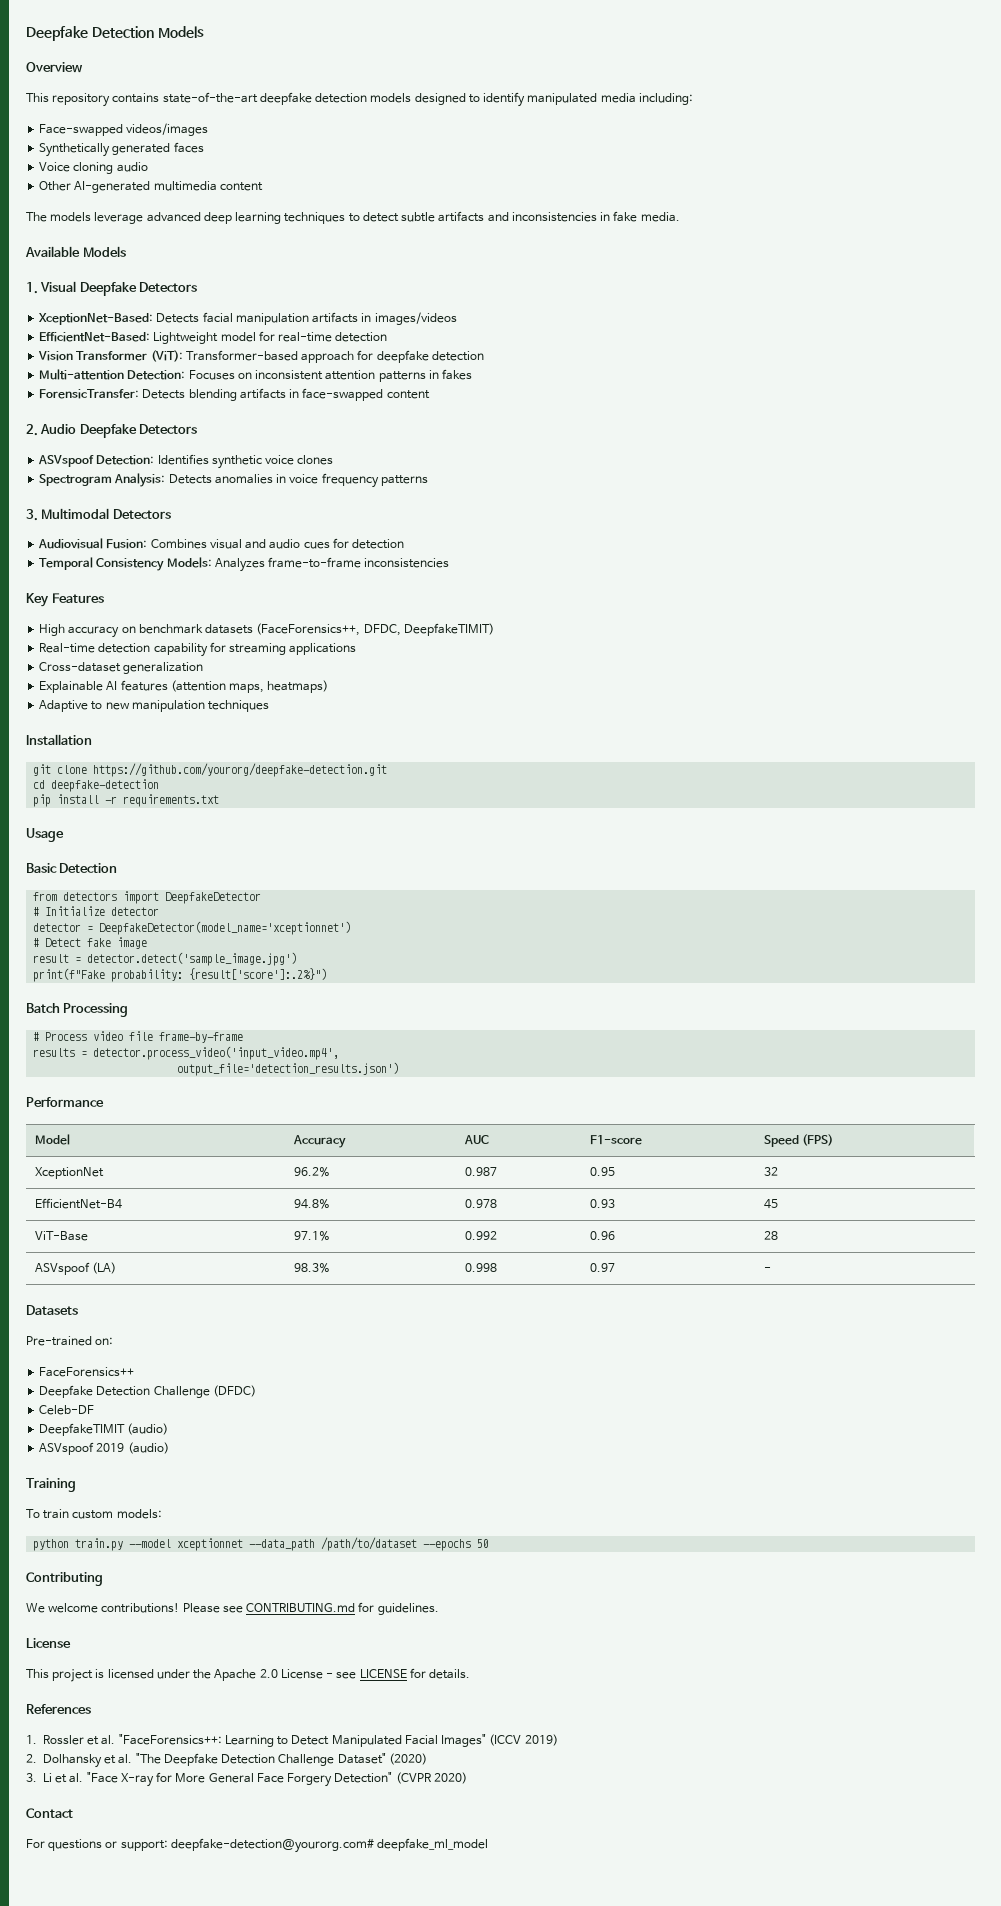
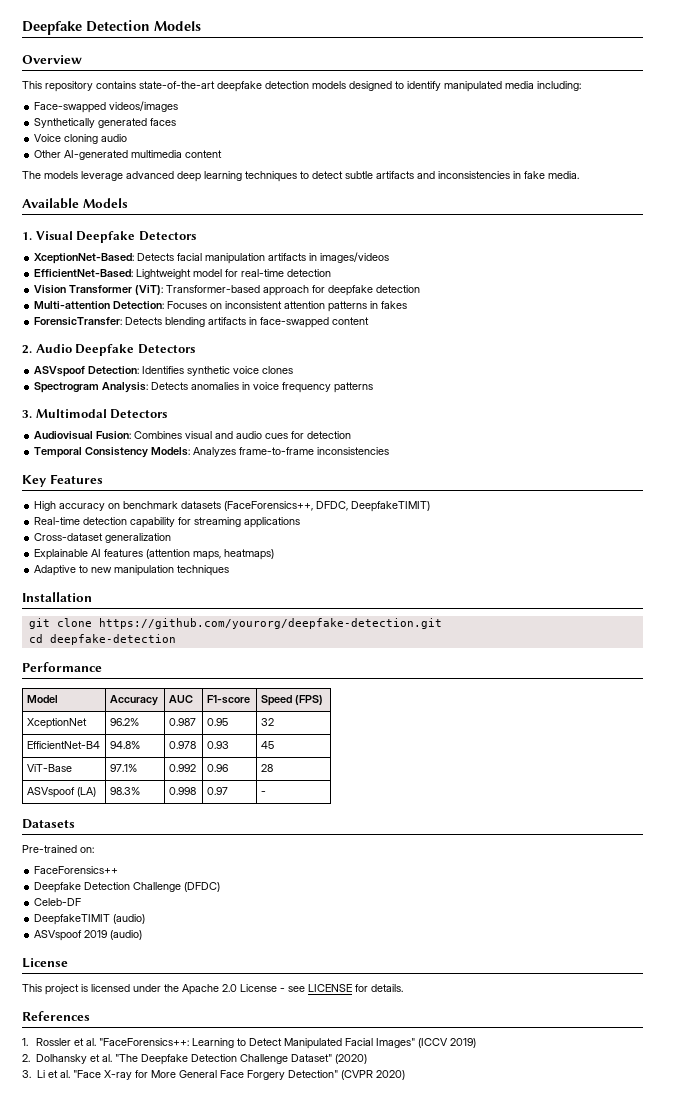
- pip install -r requirements.txt
- Usage
- Basic Detection
- from detectors import DeepfakeDetector
- # Initialize detector
- detector = DeepfakeDetector(model_name='xceptionnet')
- # Detect fake image
- result = detector.detect('sample_image.jpg')
- print(f"Fake probability: {result['score']:.2%}")
- Batch Processing
- # Process video file frame-by-frame
- results = detector.process_video('input_video.mp4',
- output_file='detection_results.json')
- Training
- To train custom models:
- python train.py --model xceptionnet --data_path /path/to/dataset --epochs 50
- Contributing
- We welcome contributions! Please see CONTRIBUTING.md for guidelines.
- Contact
- For questions or support: deepfake-detection@yourorg.com# deepfake_ml_model

